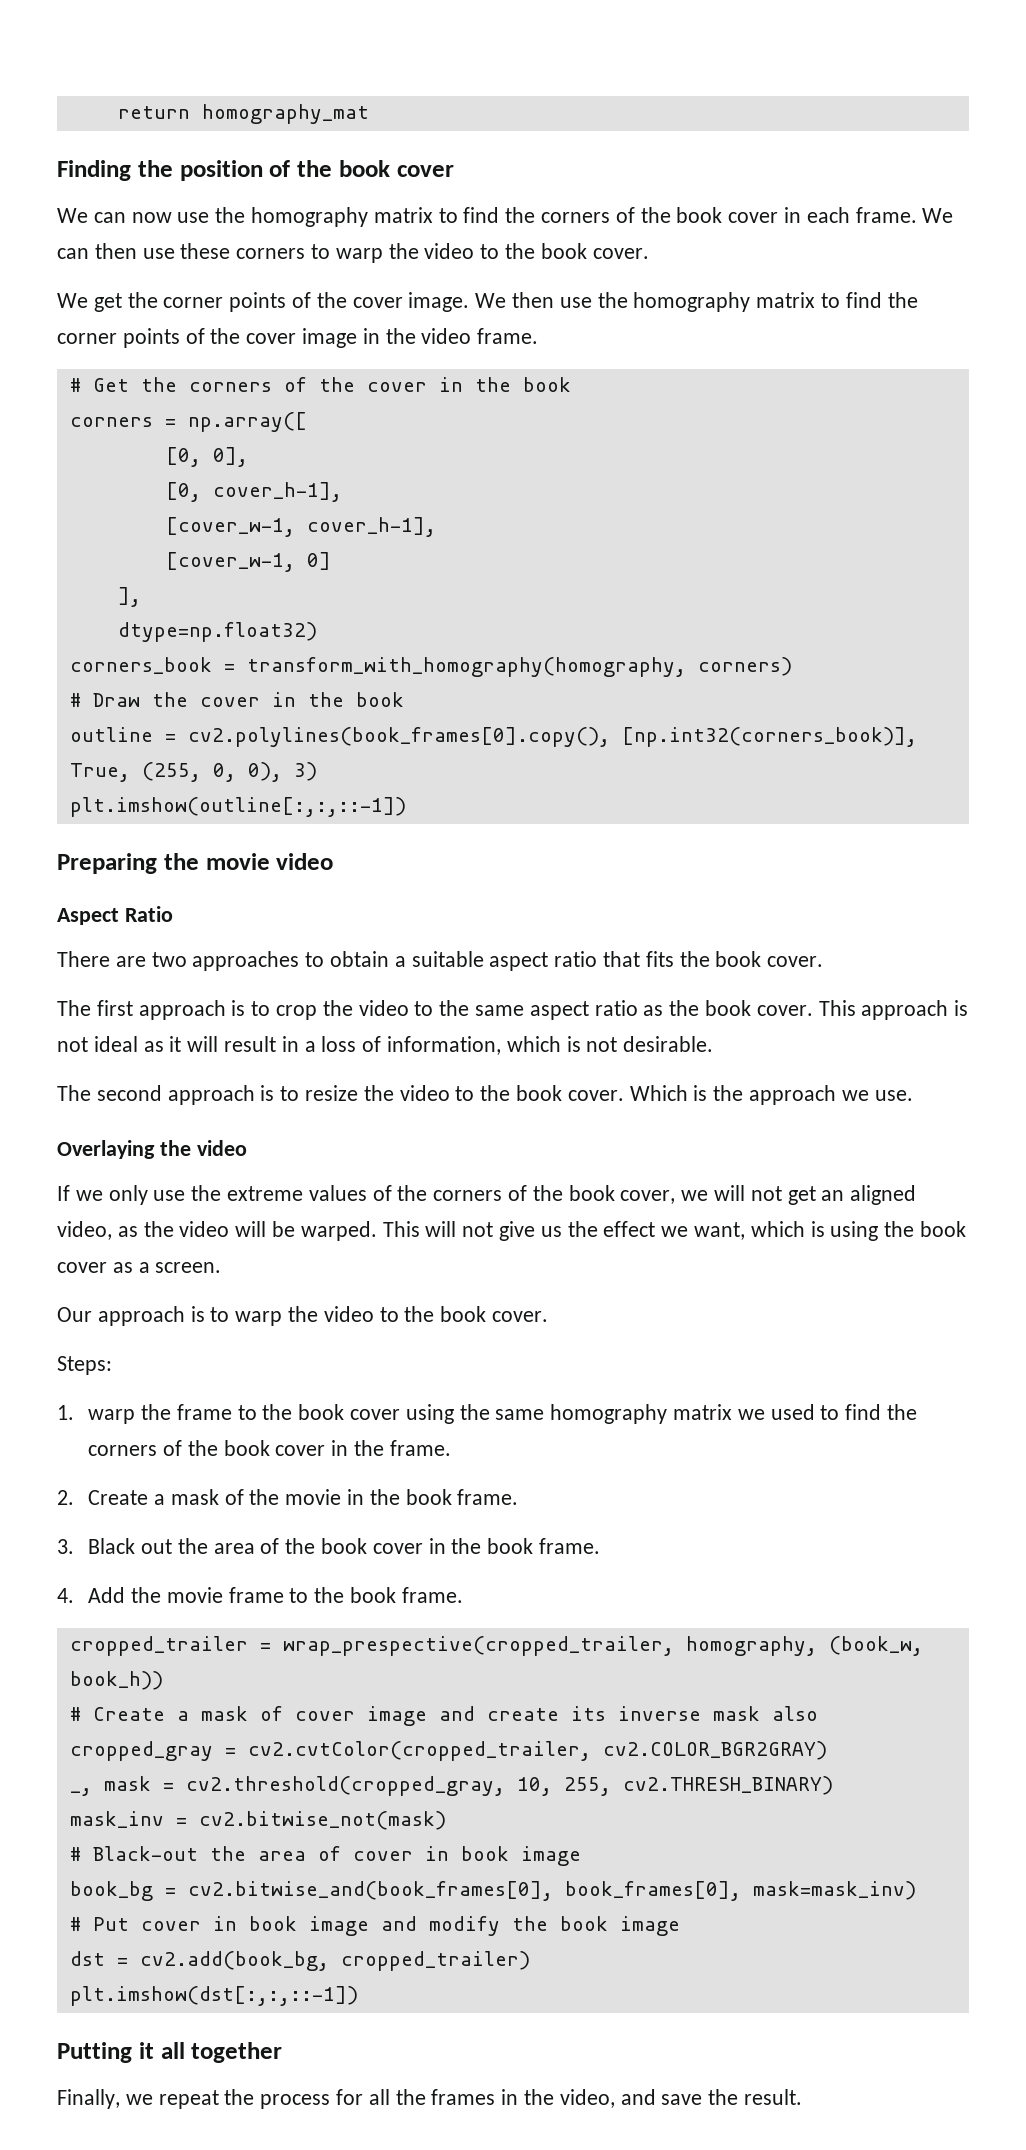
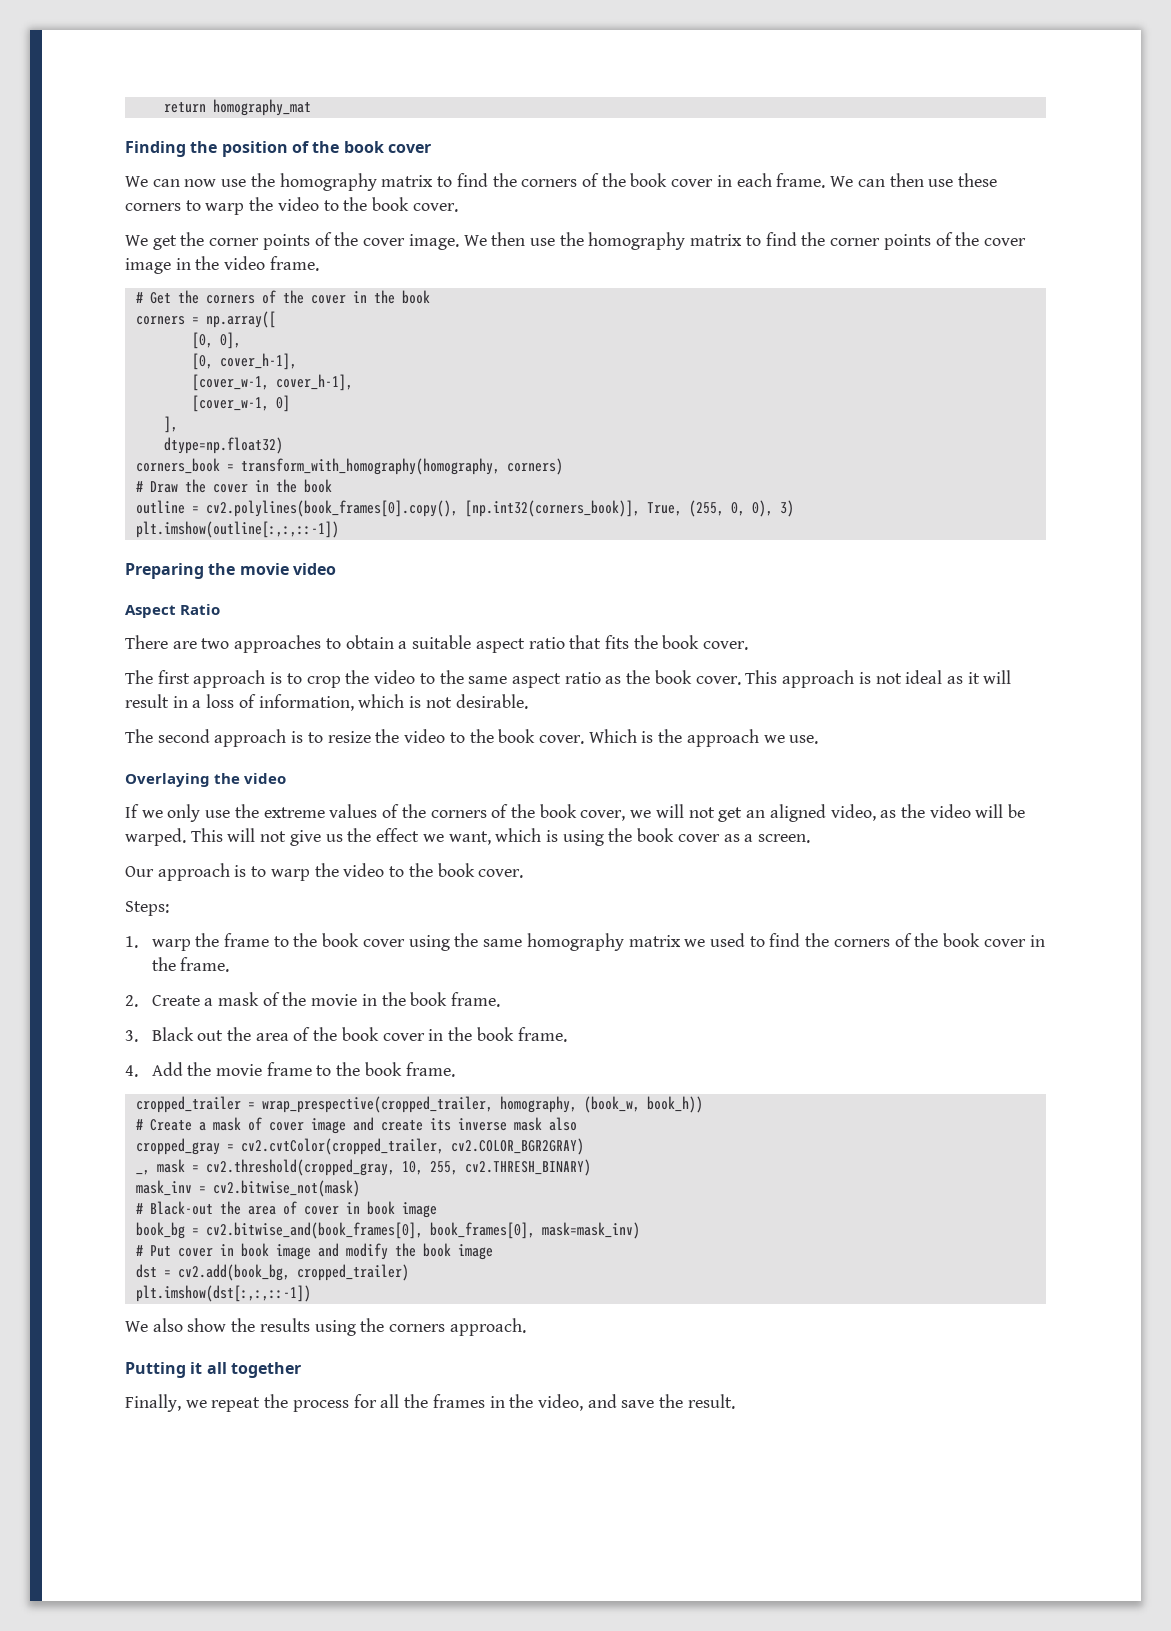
+ We also show the results using the corners approach.

